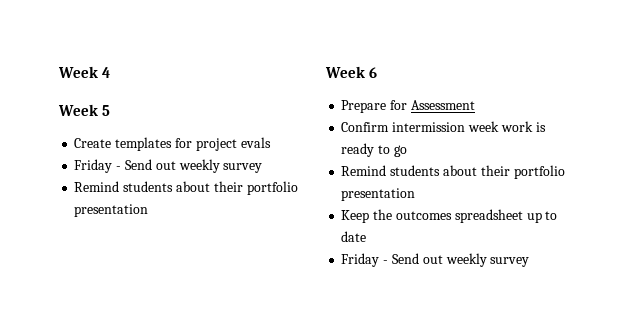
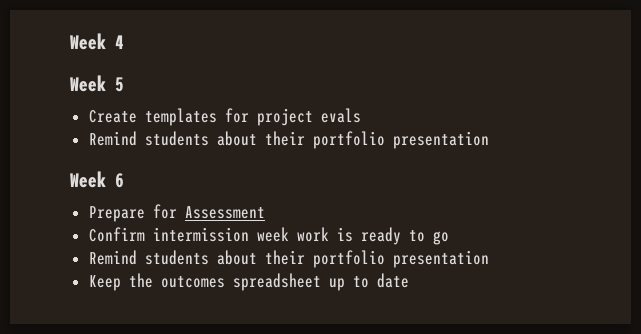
  Create templates for project evals
- Friday - Send out weekly survey
  Keep the outcomes spreadsheet up to date
- Friday - Send out weekly survey

